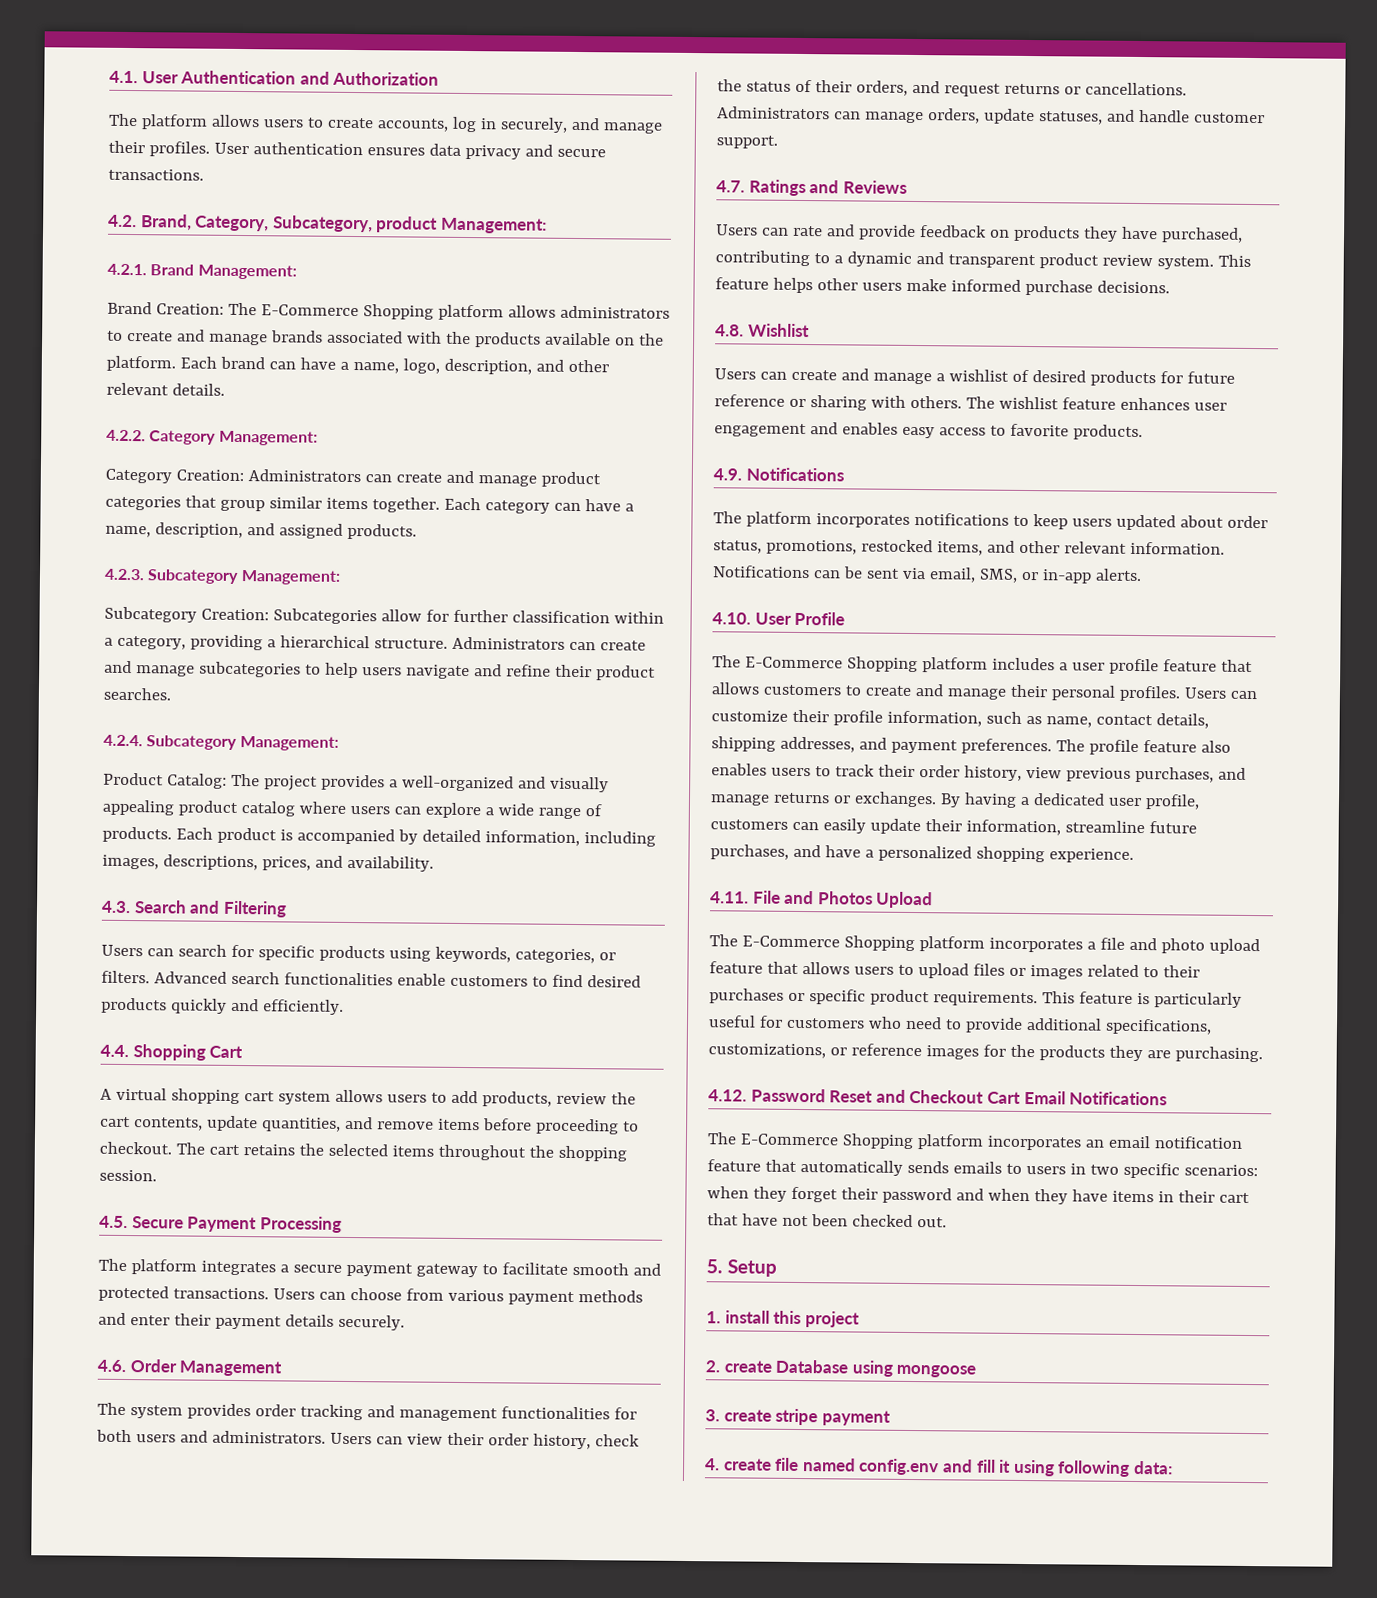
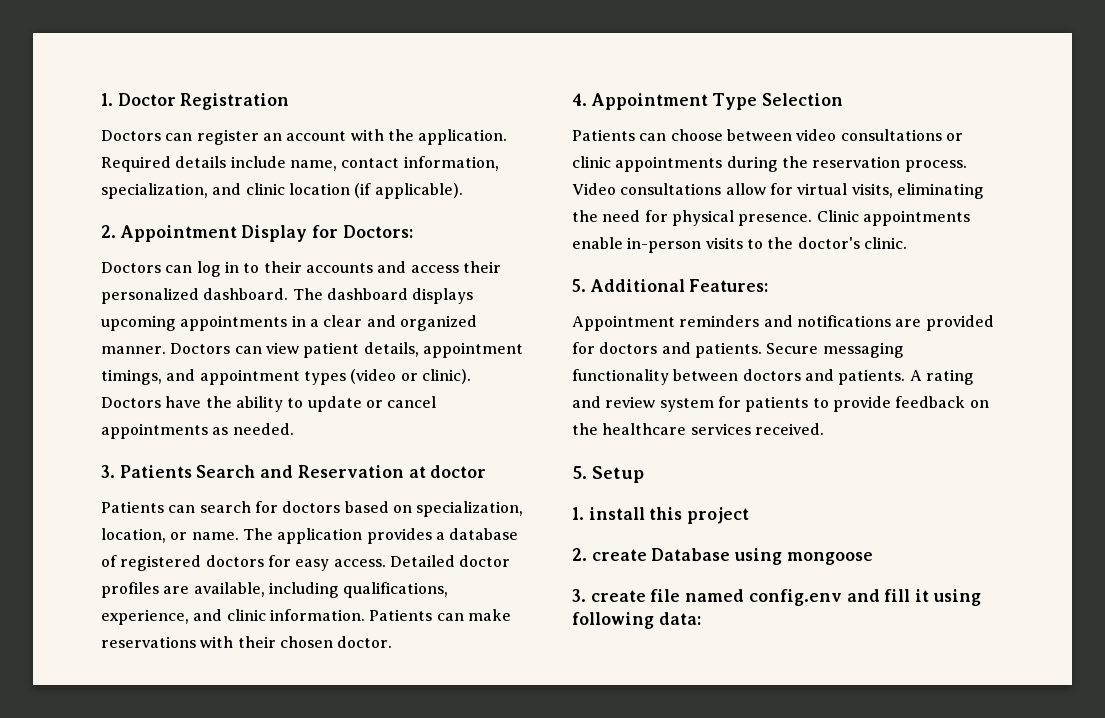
- 4.1. User Authentication and Authorization
- The platform allows users to create accounts, log in securely, and manage their profiles. User authentication ensures data privacy and secure transactions.
- 4.2. Brand, Category, Subcategory, product Management:
- 4.2.1. Brand Management:
- Brand Creation: The E-Commerce Shopping platform allows administrators to create and manage brands associated with the products available on the platform. Each brand can have a name, logo, description, and other relevant details.
- 4.2.2. Category Management:
- Category Creation: Administrators can create and manage product categories that group similar items together. Each category can have a name, description, and assigned products.
- 4.2.3. Subcategory Management:
- Subcategory Creation: Subcategories allow for further classification within a category, providing a hierarchical structure. Administrators can create and manage subcategories to help users navigate and refine their product searches.
- 4.2.4. Subcategory Management:
- Product Catalog: The project provides a well-organized and visually appealing product catalog where users can explore a wide range of products. Each product is accompanied by detailed information, including images, descriptions, prices, and availability.
- 4.3. Search and Filtering
- Users can search for specific products using keywords, categories, or filters. Advanced search functionalities enable customers to find desired products quickly and efficiently.
- 4.4. Shopping Cart
- A virtual shopping cart system allows users to add products, review the cart contents, update quantities, and remove items before proceeding to checkout. The cart retains the selected items throughout the shopping session.
- 4.5. Secure Payment Processing
- The platform integrates a secure payment gateway to facilitate smooth and protected transactions. Users can choose from various payment methods and enter their payment details securely.
- 4.6. Order Management
- The system provides order tracking and management functionalities for both users and administrators. Users can view their order history, check the status of their orders, and request returns or cancellations. Administrators can manage orders, update statuses, and handle customer support.
- 4.7. Ratings and Reviews
- Users can rate and provide feedback on products they have purchased, contributing to a dynamic and transparent product review system. This feature helps other users make informed purchase decisions.
- 4.8. Wishlist
- Users can create and manage a wishlist of desired products for future reference or sharing with others. The wishlist feature enhances user engagement and enables easy access to favorite products.
- 4.9. Notifications
- The platform incorporates notifications to keep users updated about order status, promotions, restocked items, and other relevant information. Notifications can be sent via email, SMS, or in-app alerts.
- 4.10. User Profile
- The E-Commerce Shopping platform includes a user profile feature that allows customers to create and manage their personal profiles. Users can customize their profile information, such as name, contact details, shipping addresses, and payment preferences. The profile feature also enables users to track their order history, view previous purchases, and manage returns or exchanges. By having a dedicated user profile, customers can easily update their information, streamline future purchases, and have a personalized shopping experience.
- 4.11. File and Photos Upload
- The E-Commerce Shopping platform incorporates a file and photo upload feature that allows users to upload files or images related to their purchases or specific product requirements. This feature is particularly useful for customers who need to provide additional specifications, customizations, or reference images for the products they are purchasing.
- 4.12. Password Reset and Checkout Cart Email Notifications
- The E-Commerce Shopping platform incorporates an email notification feature that automatically sends emails to users in two specific scenarios: when they forget their password and when they have items in their cart that have not been checked out.
+ 1. Doctor Registration
+ Doctors can register an account with the application. Required details include name, contact information, specialization, and clinic location (if applicable).
+ 2. Appointment Display for Doctors:
+ Doctors can log in to their accounts and access their personalized dashboard. The dashboard displays upcoming appointments in a clear and organized manner. Doctors can view patient details, appointment timings, and appointment types (video or clinic). Doctors have the ability to update or cancel appointments as needed.
+ 3. Patients Search and Reservation at doctor
+ Patients can search for doctors based on specialization, location, or name. The application provides a database of registered doctors for easy access. Detailed doctor profiles are available, including qualifications, experience, and clinic information. Patients can make reservations with their chosen doctor.
+ 4. Appointment Type Selection
+ Patients can choose between video consultations or clinic appointments during the reservation process. Video consultations allow for virtual visits, eliminating the need for physical presence. Clinic appointments enable in-person visits to the doctor's clinic.
+ 5. Additional Features:
+ Appointment reminders and notifications are provided for doctors and patients. Secure messaging functionality between doctors and patients. A rating and review system for patients to provide feedback on the healthcare services received.
- 3. create stripe payment
- 4. create file named config.env and fill it using following data:
+ 3. create file named config.env and fill it using following data:

